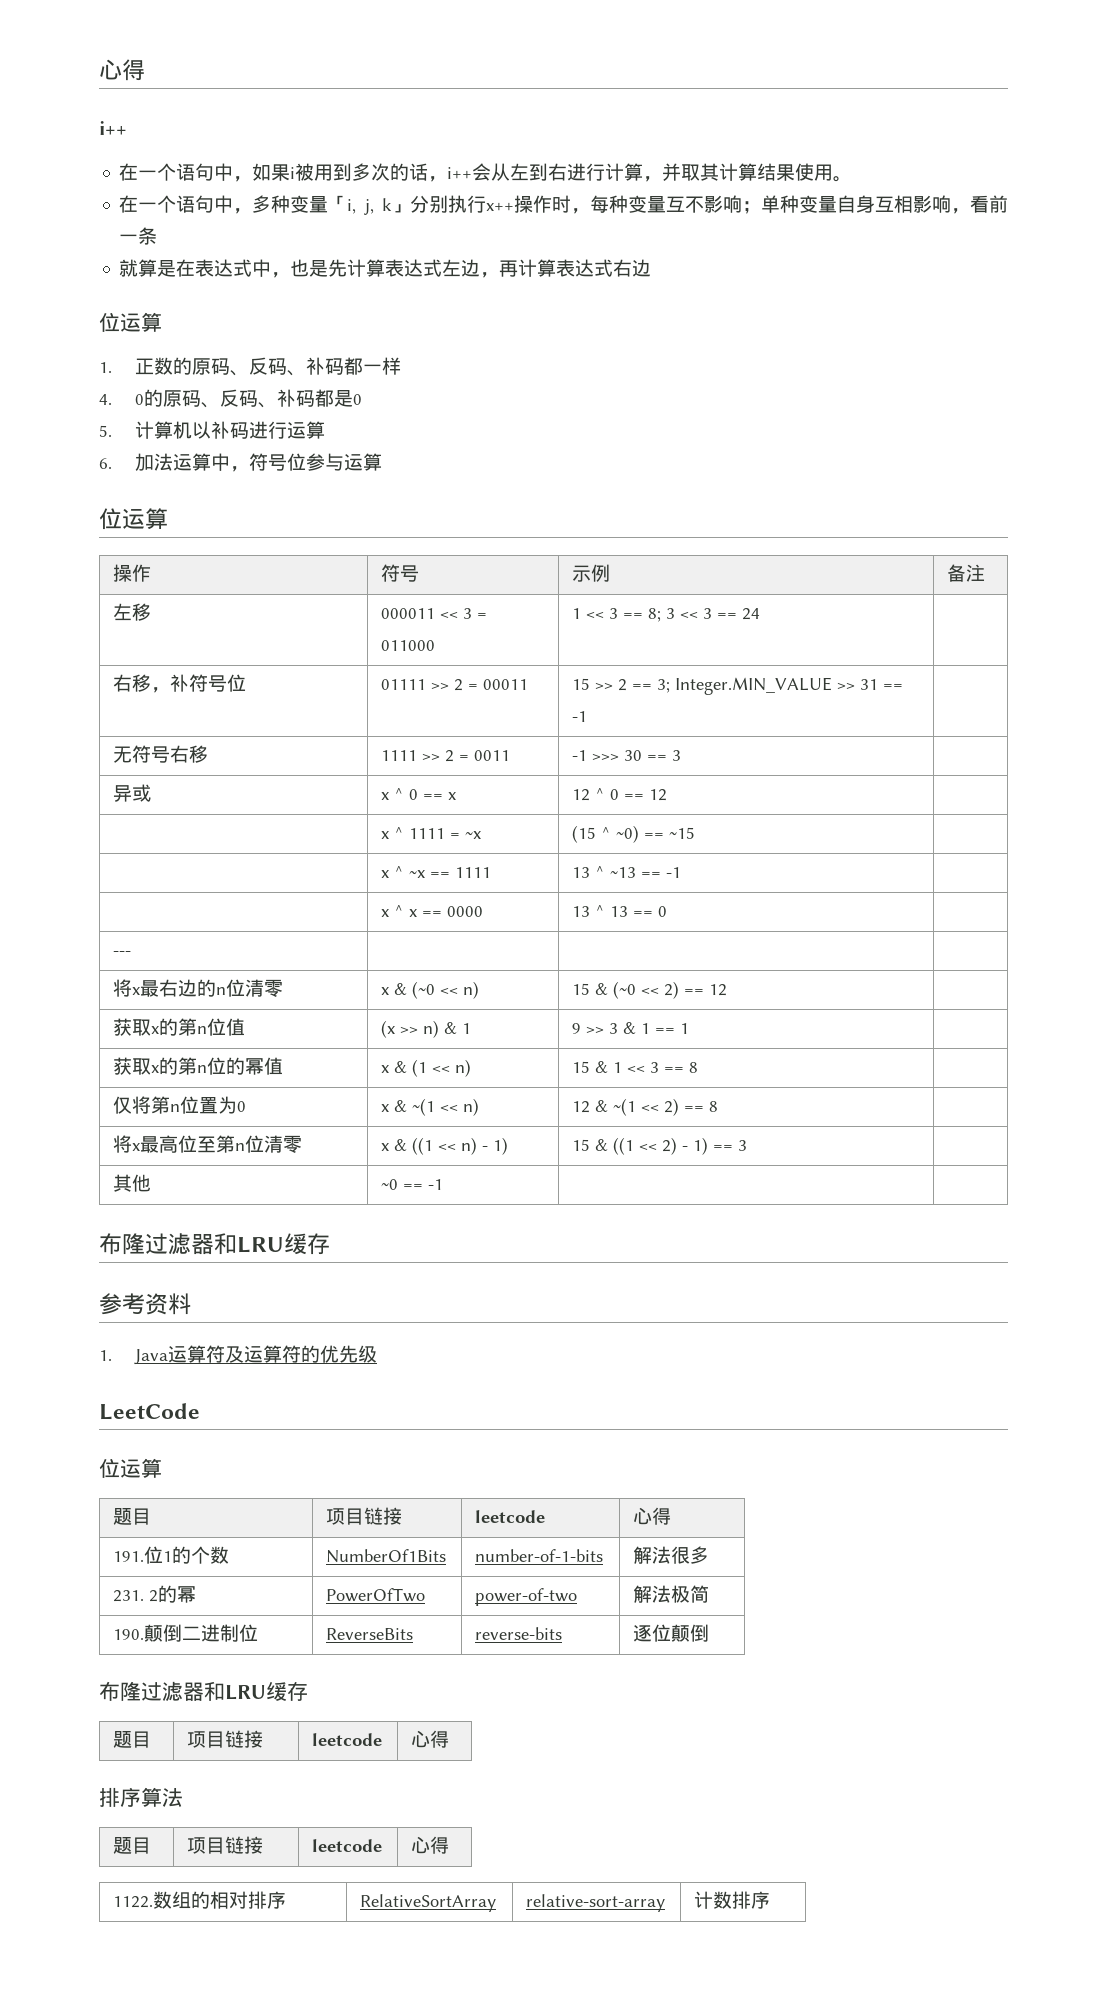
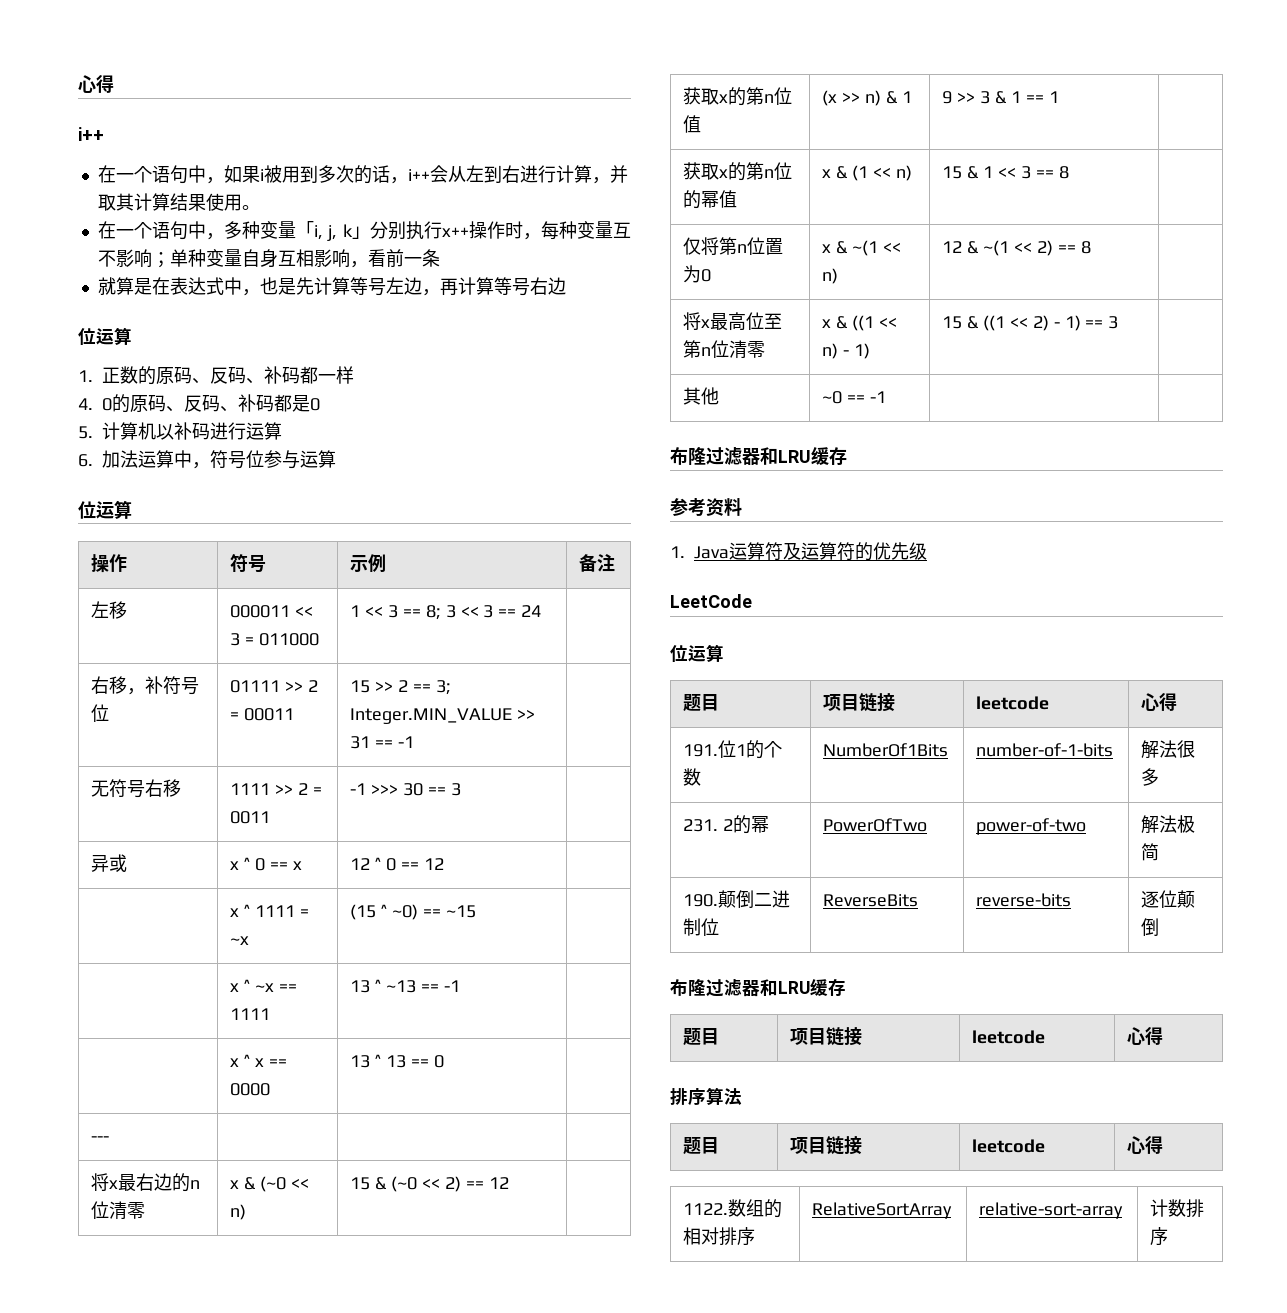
- 就算是在表达式中，也是先计算表达式左边，再计算表达式右边
+ 就算是在表达式中，也是先计算等号左边，再计算等号右边

